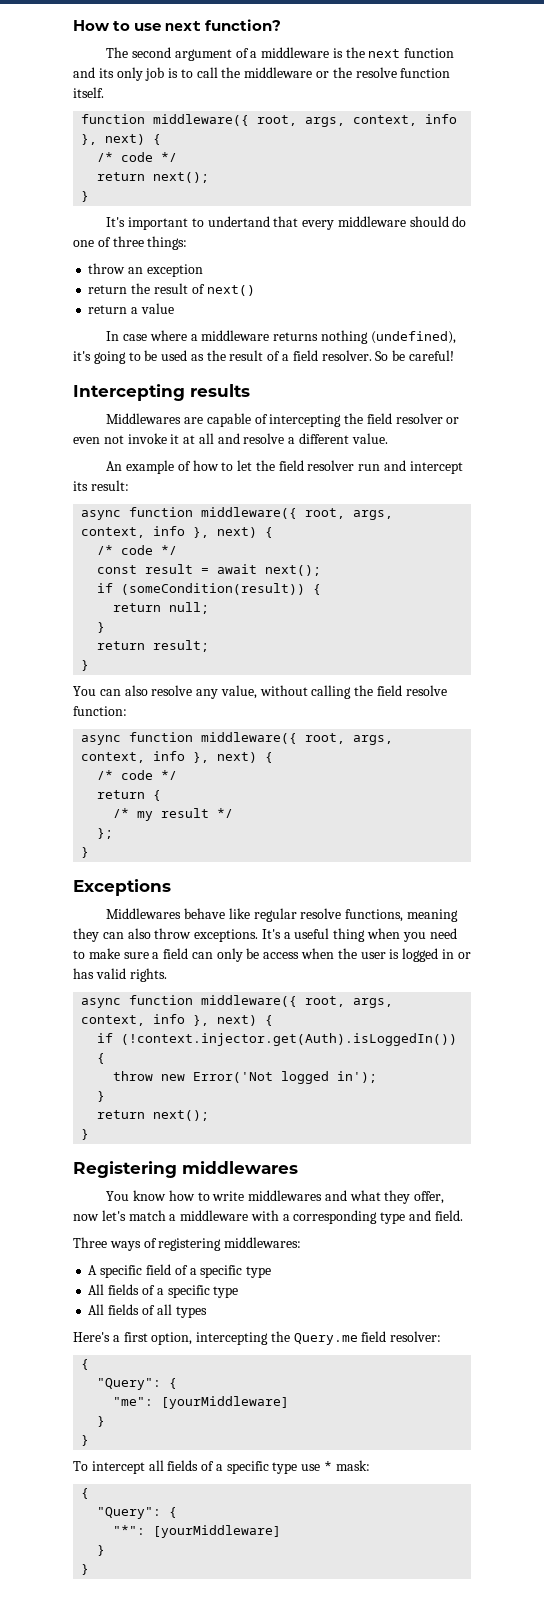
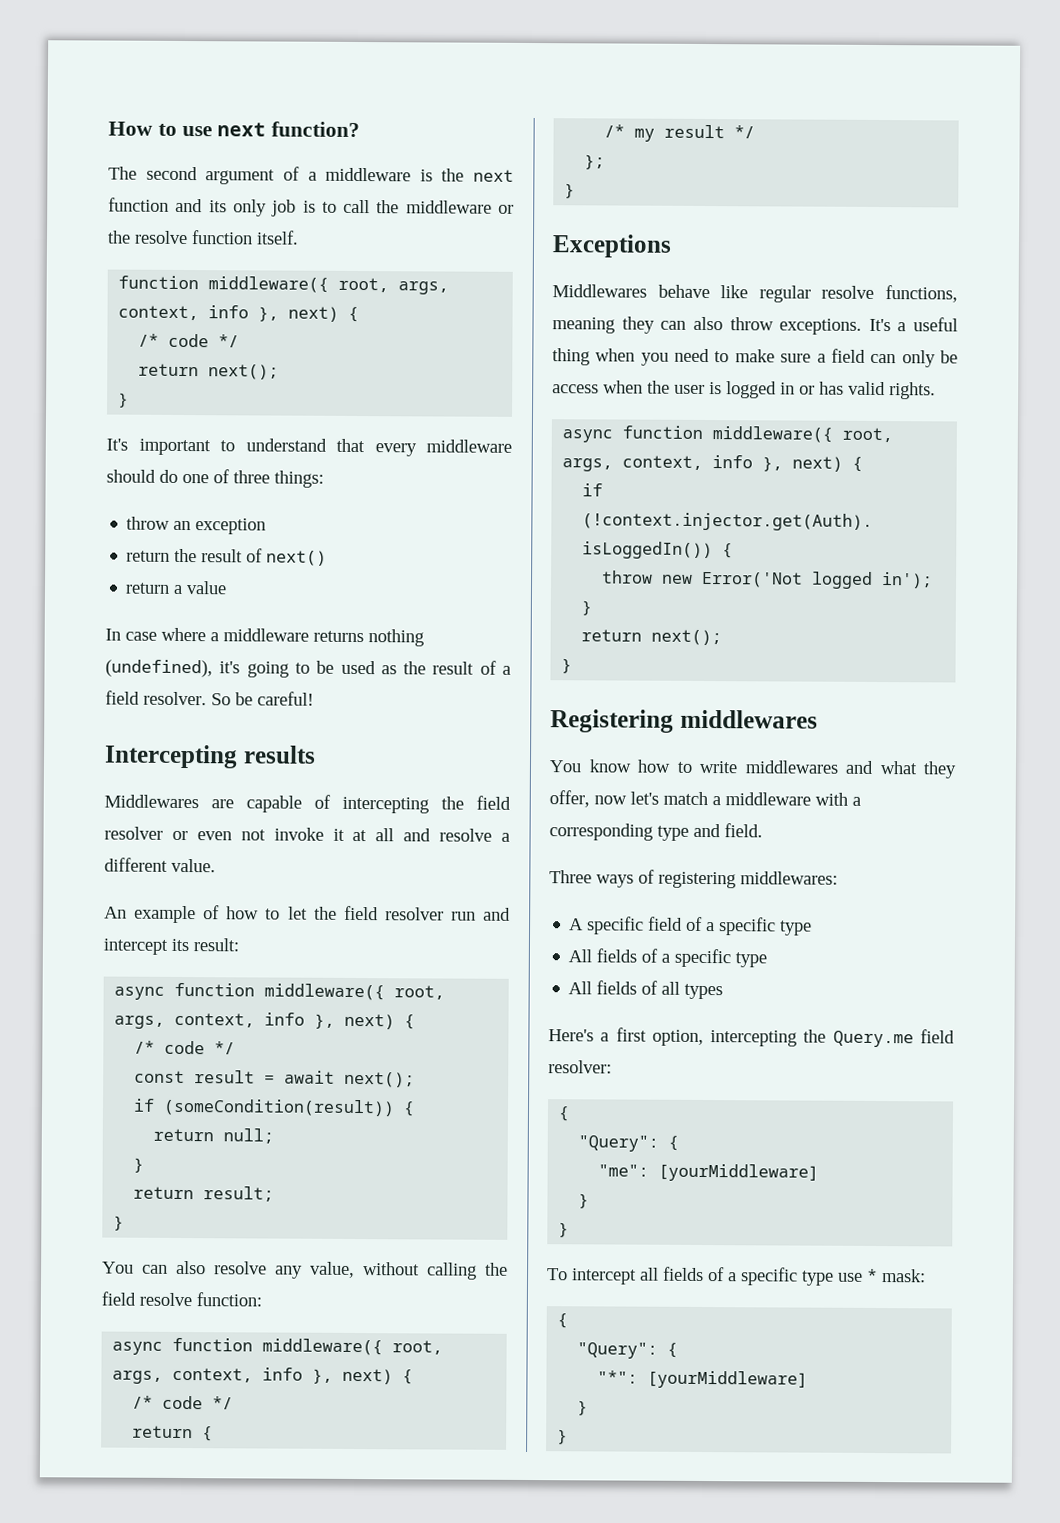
- It's important to undertand that every middleware should do one of three things:
+ It's important to understand that every middleware should do one of three things:

